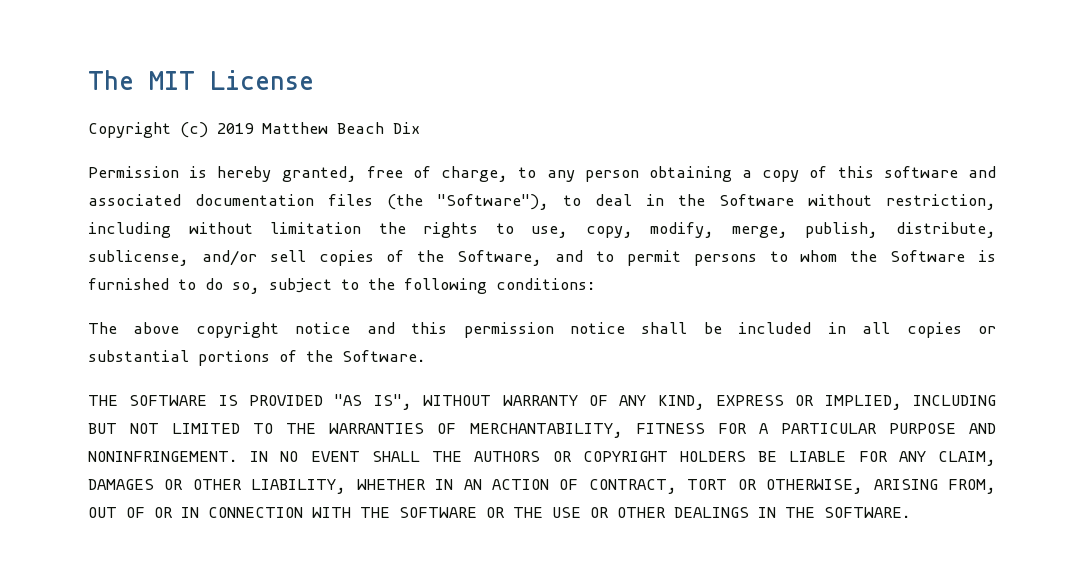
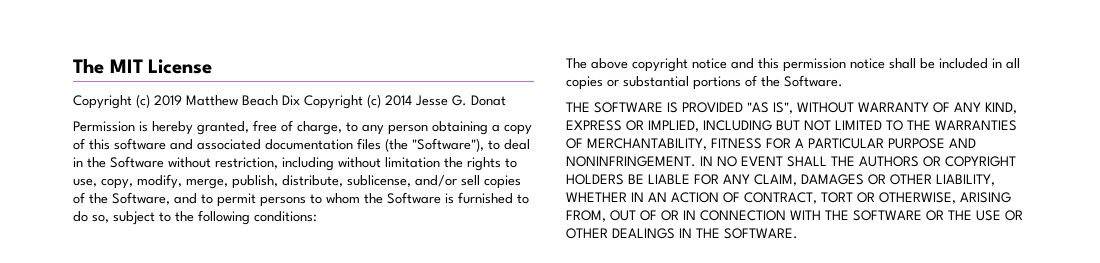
- Copyright (c) 2019 Matthew Beach Dix
+ Copyright (c) 2019 Matthew Beach Dix Copyright (c) 2014 Jesse G. Donat

